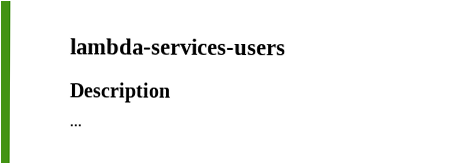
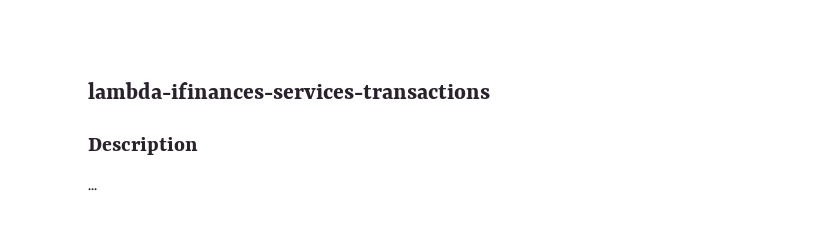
- lambda-services-users
+ lambda-ifinances-services-transactions

